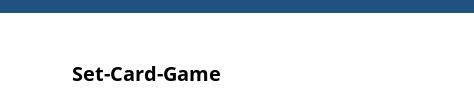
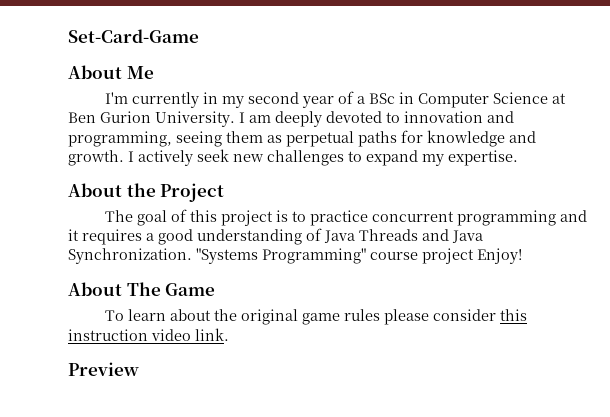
+ About Me
+ I'm currently in my second year of a BSc in Computer Science at Ben Gurion University. I am deeply devoted to innovation and programming, seeing them as perpetual paths for knowledge and growth. I actively seek new challenges to expand my expertise.
+ About the Project
+ The goal of this project is to practice concurrent programming and it requires a good understanding of Java Threads and Java Synchronization. "Systems Programming" course project Enjoy!
+ About The Game
+ To learn about the original game rules please consider this instruction video link.
+ Preview

